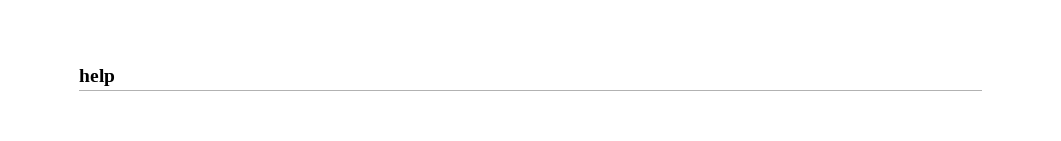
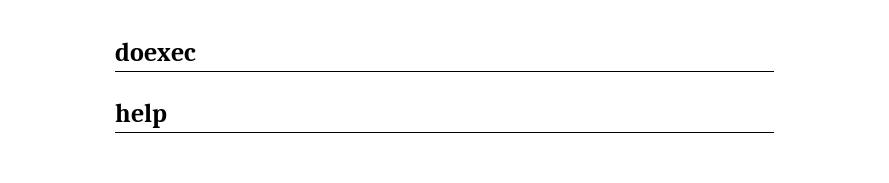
+ doexec

